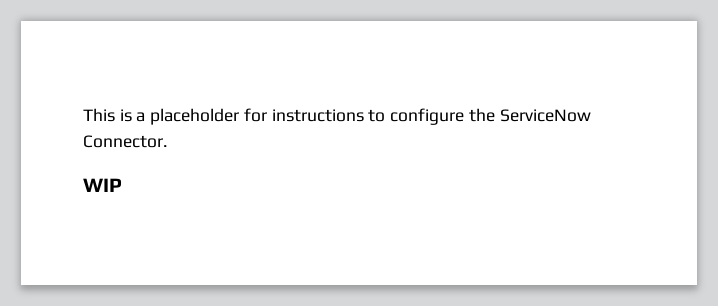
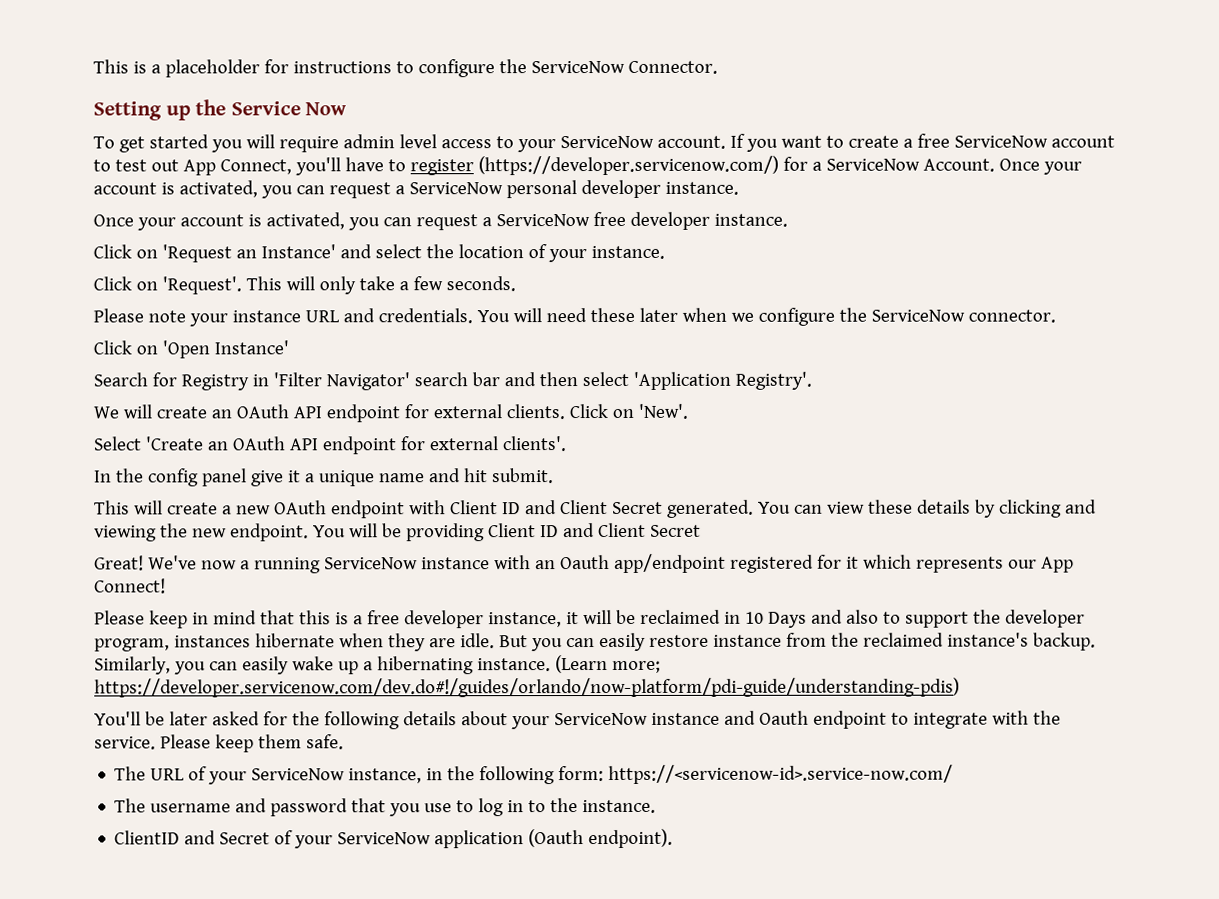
- WIP
+ Setting up the Service Now
+ To get started you will require admin level access to your ServiceNow account. If you want to create a free ServiceNow account to test out App Connect, you'll have to register (https://developer.servicenow.com/) for a ServiceNow Account. Once your account is activated, you can request a ServiceNow personal developer instance.
+ Once your account is activated, you can request a ServiceNow free developer instance.
+ Click on 'Request an Instance' and select the location of your instance.
+ Click on 'Request'. This will only take a few seconds.
+ Please note your instance URL and credentials. You will need these later when we configure the ServiceNow connector.
+ Click on 'Open Instance'
+ Search for Registry in 'Filter Navigator' search bar and then select 'Application Registry'.
+ We will create an OAuth API endpoint for external clients. Click on 'New'.
+ Select 'Create an OAuth API endpoint for external clients'.
+ In the config panel give it a unique name and hit submit.
+ This will create a new OAuth endpoint with Client ID and Client Secret generated. You can view these details by clicking and viewing the new endpoint. You will be providing Client ID and Client Secret
+ Great! We've now a running ServiceNow instance with an Oauth app/endpoint registered for it which represents our App Connect!
+ Please keep in mind that this is a free developer instance, it will be reclaimed in 10 Days and also to support the developer program, instances hibernate when they are idle. But you can easily restore instance from the reclaimed instance's backup. Similarly, you can easily wake up a hibernating instance. (Learn more; https://developer.servicenow.com/dev.do#!/guides/orlando/now-platform/pdi-guide/understanding-pdis)
+ You'll be later asked for the following details about your ServiceNow instance and Oauth endpoint to integrate with the service. Please keep them safe.
+ The URL of your ServiceNow instance, in the following form: https://<servicenow-id>.service-now.com/
+ The username and password that you use to log in to the instance.
+ ClientID and Secret of your ServiceNow application (Oauth endpoint).

